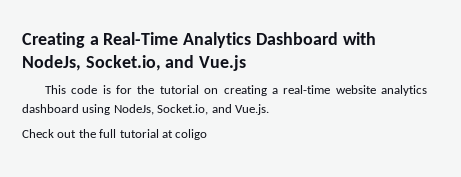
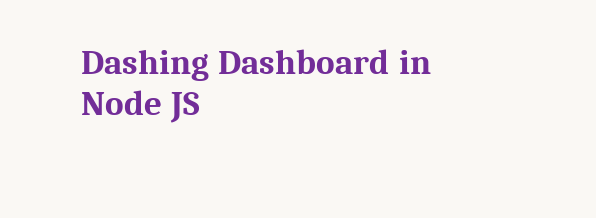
- Creating a Real-Time Analytics Dashboard with NodeJs, Socket.io, and Vue.js
- This code is for the tutorial on creating a real-time website analytics dashboard using NodeJs, Socket.io, and Vue.js.
- Check out the full tutorial at coligo
+ Dashing Dashboard in Node JS

